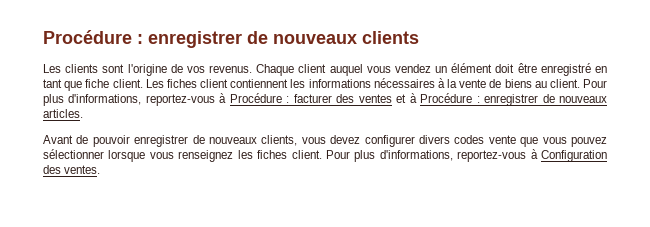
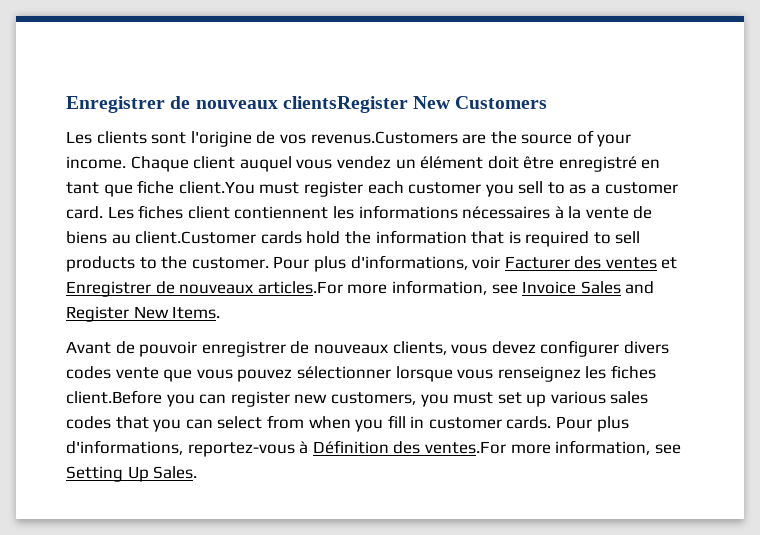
- Procédure : enregistrer de nouveaux clients
+ Enregistrer de nouveaux clientsRegister New Customers
- Les clients sont l'origine de vos revenus.
+ Les clients sont l'origine de vos revenus.Customers are the source of your income.
- Chaque client auquel vous vendez un élément doit être enregistré en tant que fiche client.
+ Chaque client auquel vous vendez un élément doit être enregistré en tant que fiche client.You must register each customer you sell to as a customer card.
- Les fiches client contiennent les informations nécessaires à la vente de biens au client. Pour plus d'informations, reportez-vous à Procédure : facturer des ventes et à Procédure : enregistrer de nouveaux articles.
+ Les fiches client contiennent les informations nécessaires à la vente de biens au client.Customer cards hold the information that is required to sell products to the customer. Pour plus d'informations, voir Facturer des ventes et Enregistrer de nouveaux articles.For more information, see Invoice Sales and Register New Items.
- Avant de pouvoir enregistrer de nouveaux clients, vous devez configurer divers codes vente que vous pouvez sélectionner lorsque vous renseignez les fiches client. Pour plus d'informations, reportez-vous à Configuration des ventes.
+ Avant de pouvoir enregistrer de nouveaux clients, vous devez configurer divers codes vente que vous pouvez sélectionner lorsque vous renseignez les fiches client.Before you can register new customers, you must set up various sales codes that you can select from when you fill in customer cards. Pour plus d'informations, reportez-vous à Définition des ventes.For more information, see Setting Up Sales.

